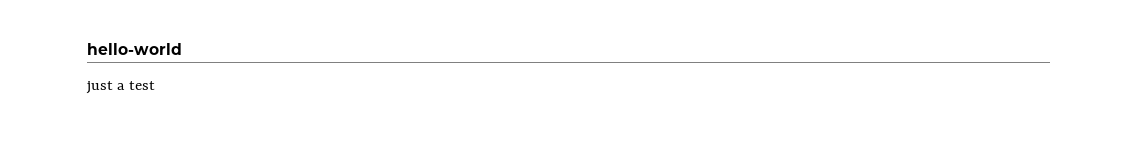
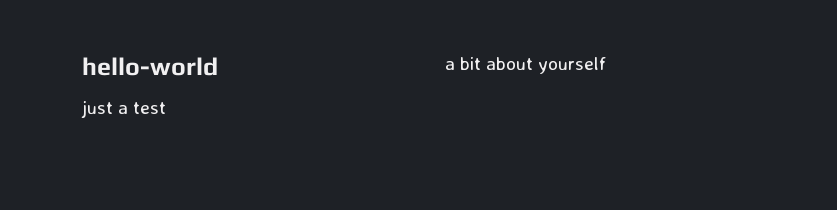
+ a bit about yourself

